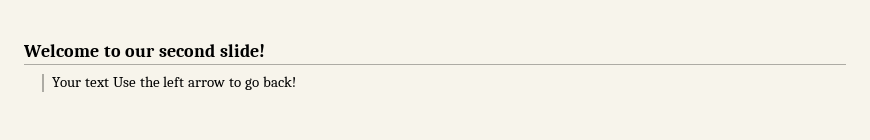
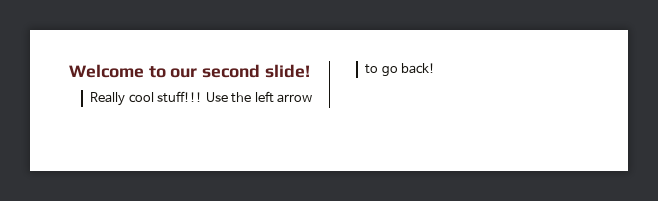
- Your text Use the left arrow to go back!
+ Really cool stuff!!! Use the left arrow to go back!

